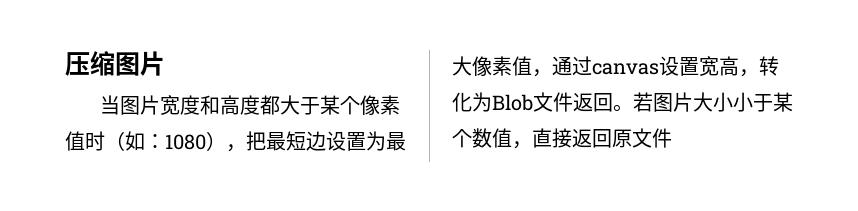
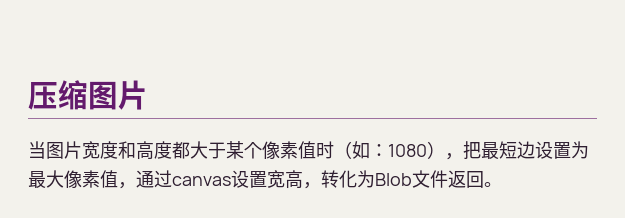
- 若图片大小小于某个数值，直接返回原文件

